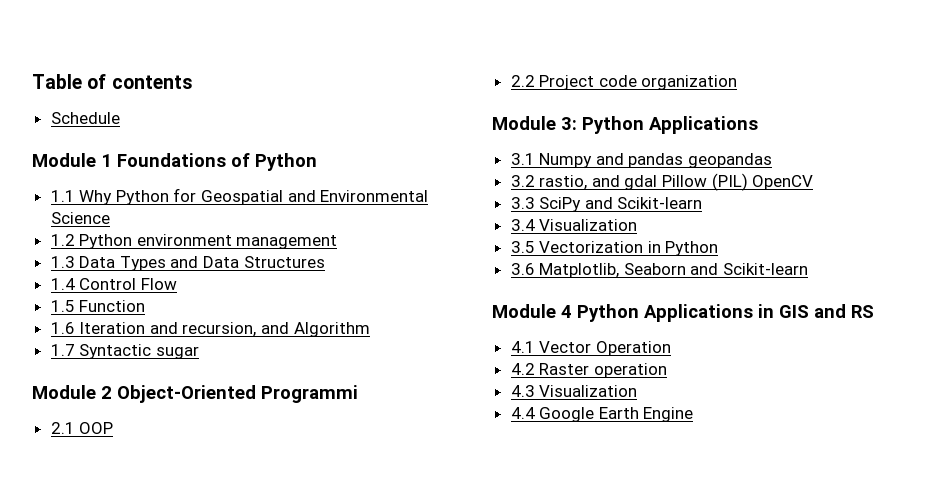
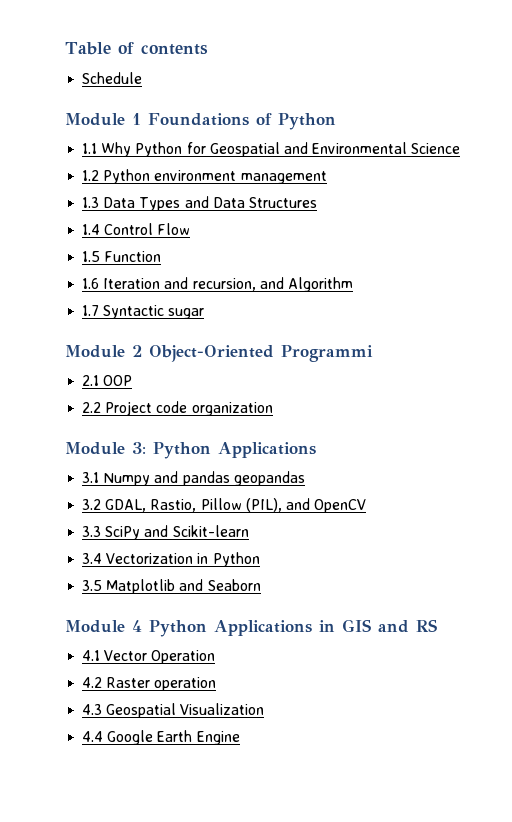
- 3.2 rastio, and gdal Pillow (PIL) OpenCV
+ 3.2 GDAL, Rastio, Pillow (PIL), and OpenCV
- 3.4 Visualization
- 3.5 Vectorization in Python
+ 3.4 Vectorization in Python
- 3.6 Matplotlib, Seaborn and Scikit-learn
+ 3.5 Matplotlib and Seaborn
- 4.3 Visualization
+ 4.3 Geospatial Visualization

